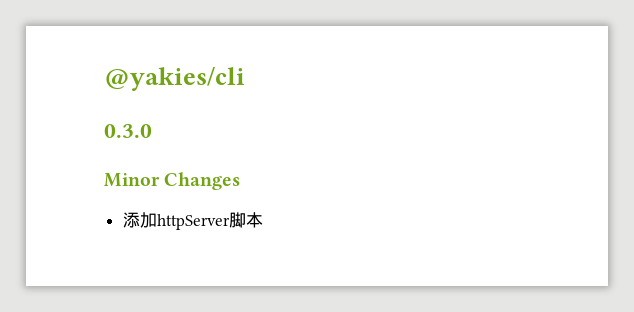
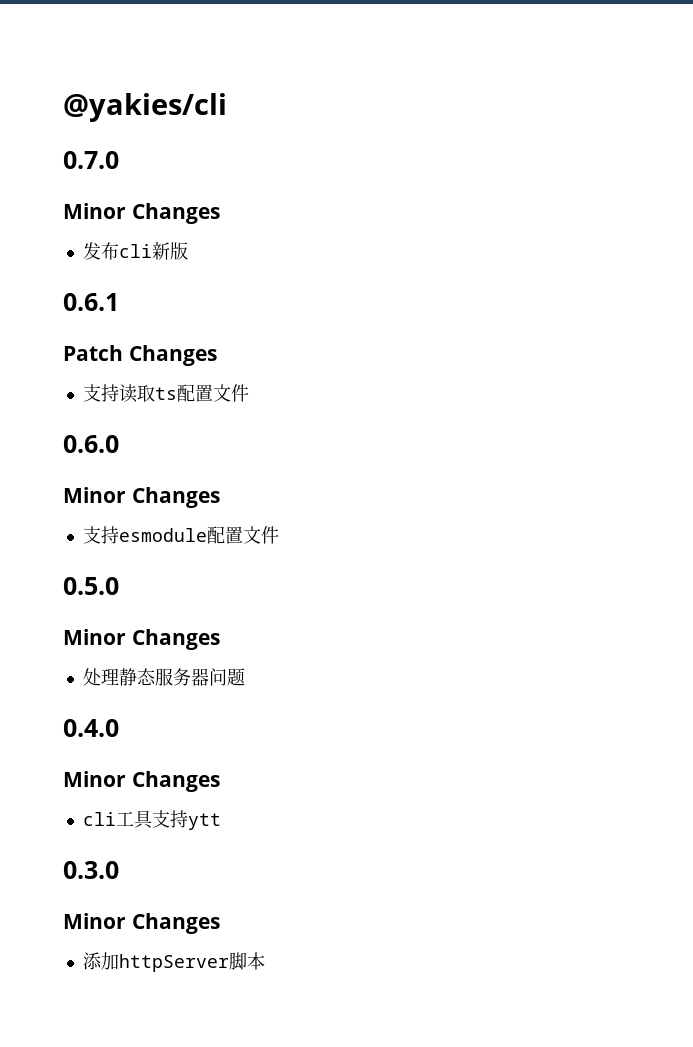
+ 0.7.0
+ Minor Changes
+ 发布cli新版
+ 0.6.1
+ Patch Changes
+ 支持读取ts配置文件
+ 0.6.0
+ Minor Changes
+ 支持esmodule配置文件
+ 0.5.0
+ Minor Changes
+ 处理静态服务器问题
+ 0.4.0
+ Minor Changes
+ cli工具支持ytt

